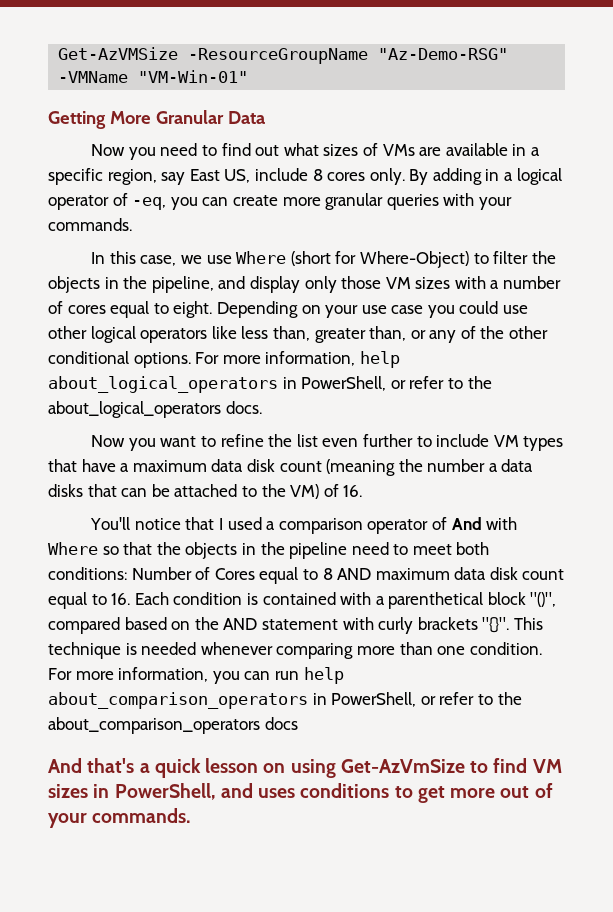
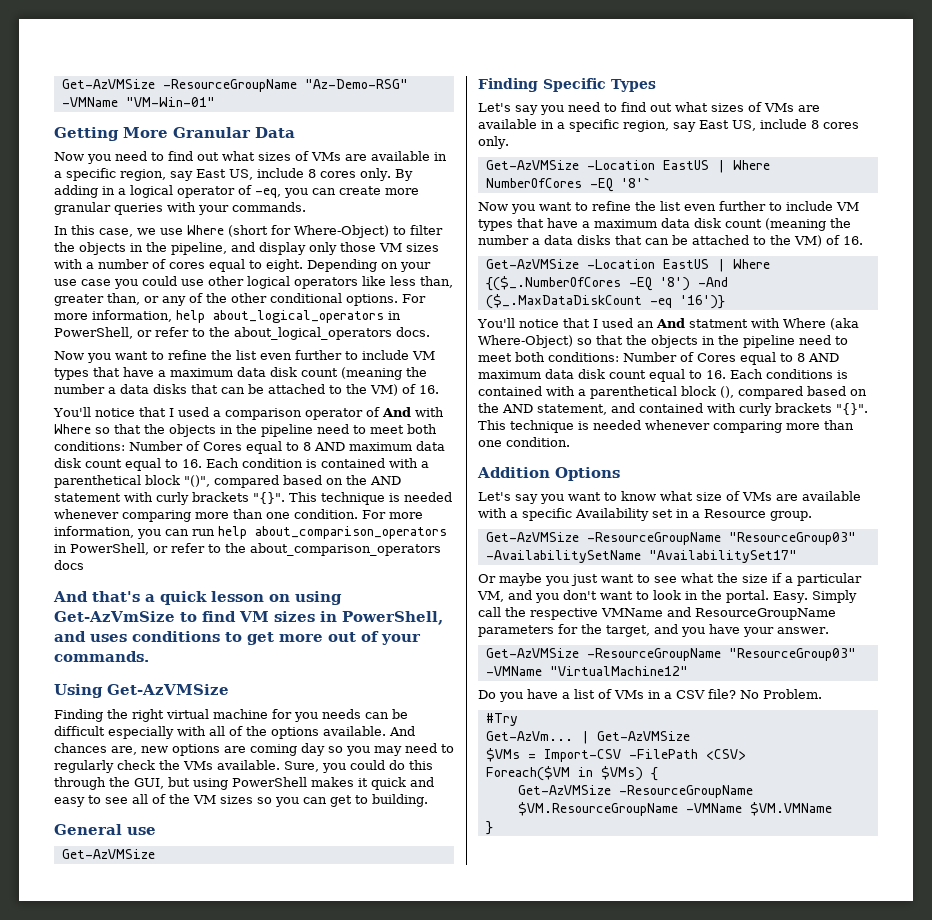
+ Using Get-AzVMSize
+ Finding the right virtual machine for you needs can be difficult especially with all of the options available. And chances are, new options are coming day so you may need to regularly check the VMs available. Sure, you could do this through the GUI, but using PowerShell makes it quick and easy to see all of the VM sizes so you can get to building.
+ General use
+ Get-AzVMSize
+ Finding Specific Types
+ Let's say you need to find out what sizes of VMs are available in a specific region, say East US, include 8 cores only.
+ Get-AzVMSize -Location EastUS | Where NumberOfCores -EQ '8'`
+ Now you want to refine the list even further to include VM types that have a maximum data disk count (meaning the number a data disks that can be attached to the VM) of 16.
+ Get-AzVMSize -Location EastUS | Where {($_.NumberOfCores -EQ '8') -And ($_.MaxDataDiskCount -eq '16')}
+ You'll notice that I used an And statment with Where (aka Where-Object) so that the objects in the pipeline need to meet both conditions: Number of Cores equal to 8 AND maximum data disk count equal to 16. Each conditions is contained with a parenthetical block (), compared based on the AND statement, and contained with curly brackets "{}". This technique is needed whenever comparing more than one condition.
+ Addition Options
+ Let's say you want to know what size of VMs are available with a specific Availability set in a Resource group.
+ Get-AzVMSize -ResourceGroupName "ResourceGroup03" -AvailabilitySetName "AvailabilitySet17"
+ Or maybe you just want to see what the size if a particular VM, and you don't want to look in the portal. Easy. Simply call the respective VMName and ResourceGroupName parameters for the target, and you have your answer.
+ Get-AzVMSize -ResourceGroupName "ResourceGroup03" -VMName "VirtualMachine12"
+ Do you have a list of VMs in a CSV file? No Problem.
+ #Try
+ Get-AzVm... | Get-AzVMSize
+ $VMs = Import-CSV -FilePath <CSV>
+ Foreach($VM in $VMs) {
+ Get-AzVMSize -ResourceGroupName $VM.ResourceGroupName -VMName $VM.VMName
+ }

